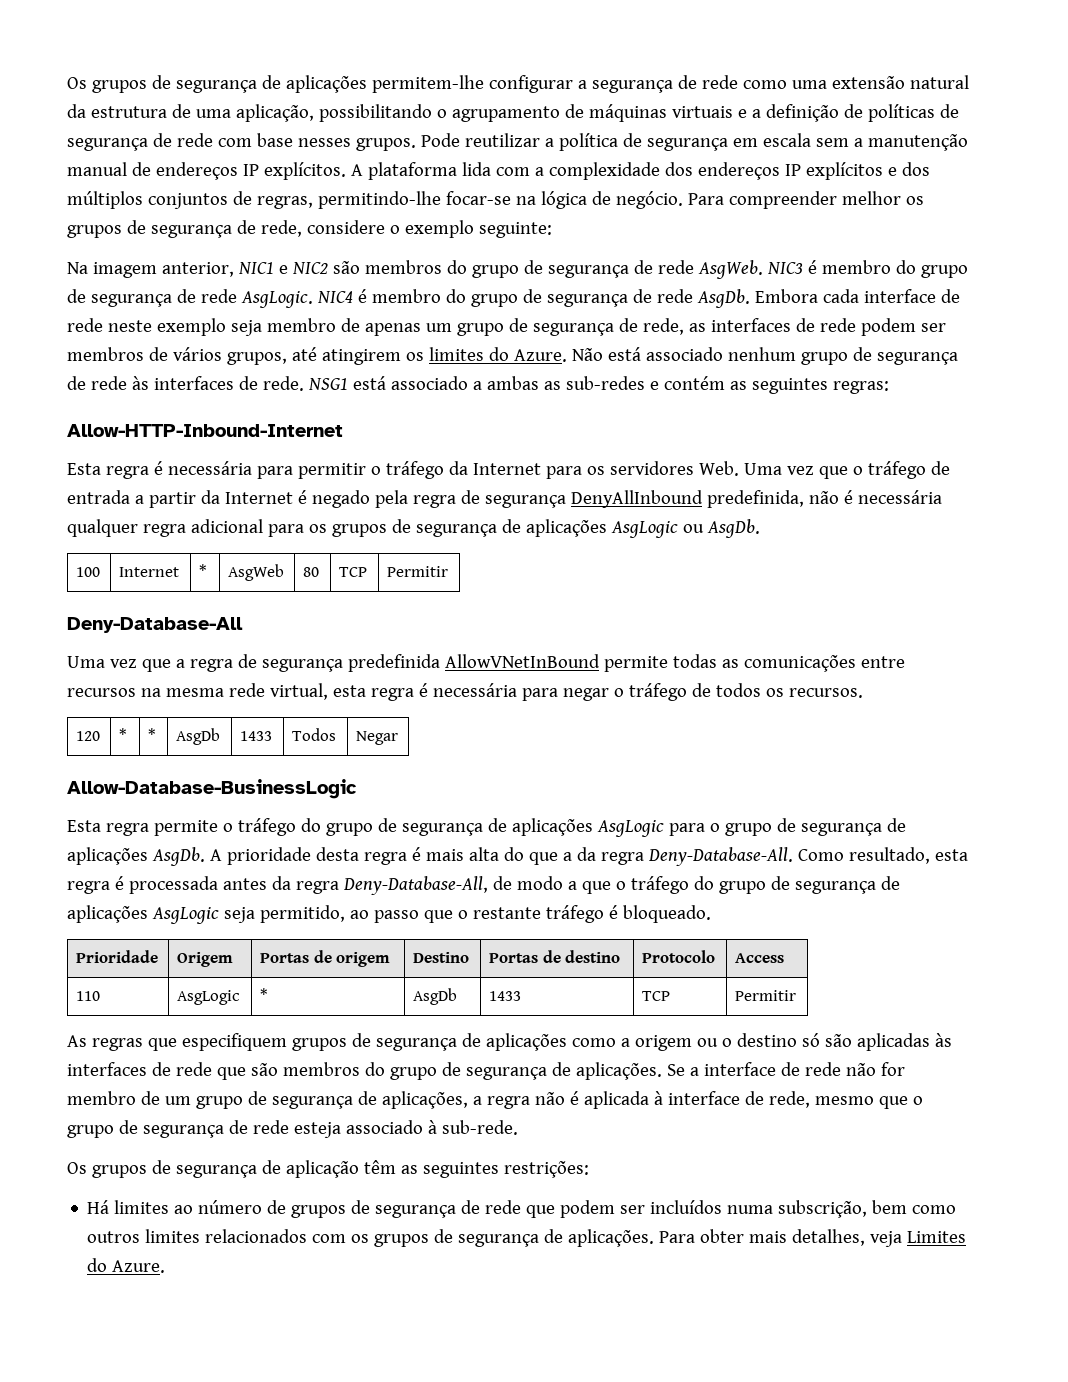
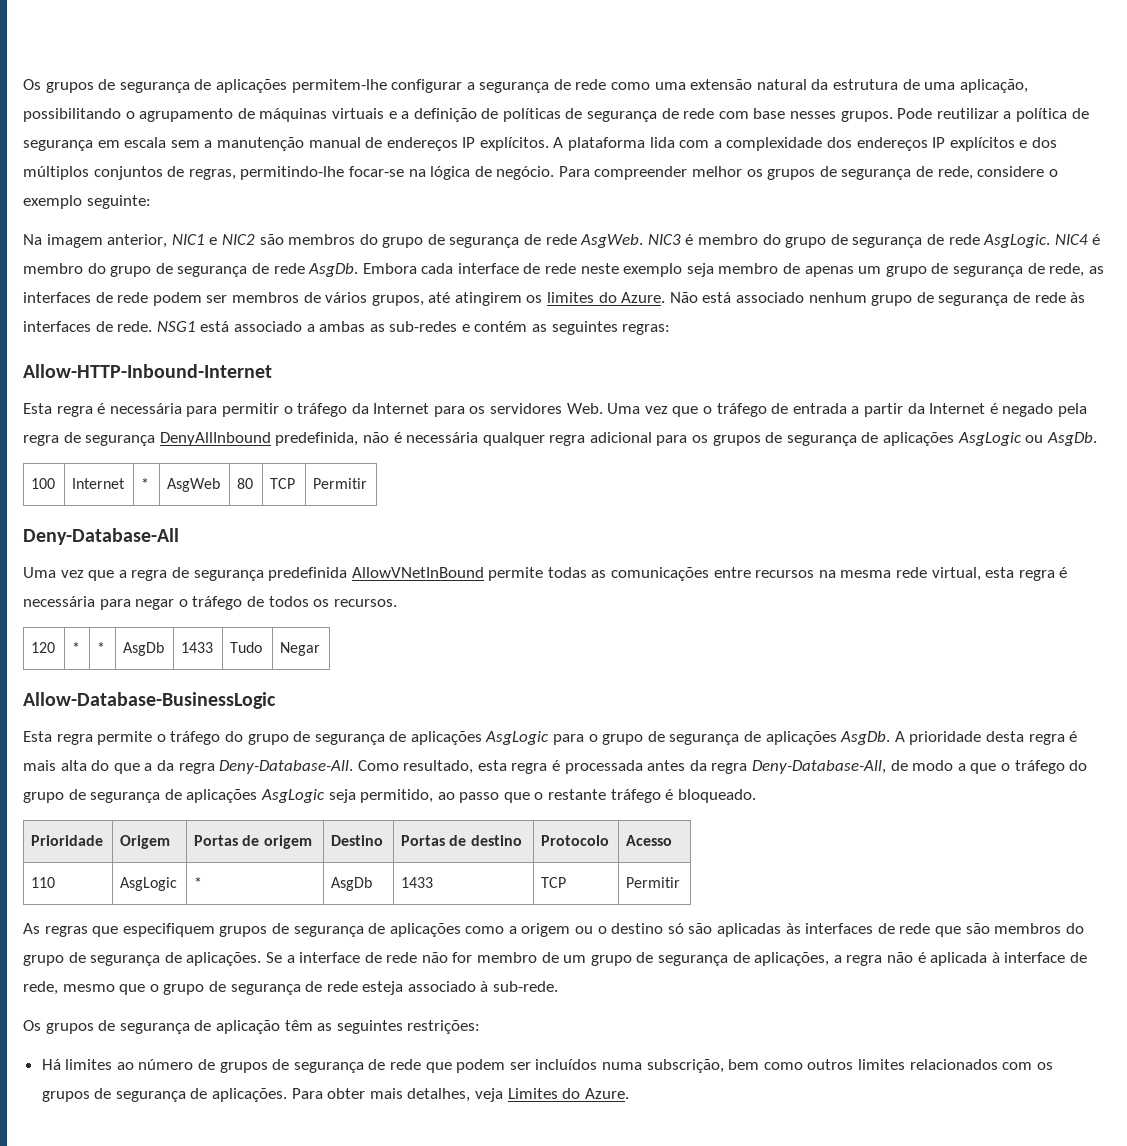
- 120 | * | * | AsgDb | 1433 | Todos | Negar
+ 120 | * | * | AsgDb | 1433 | Tudo | Negar
- Prioridade | Origem | Portas de origem | Destino | Portas de destino | Protocolo | Access
+ Prioridade | Origem | Portas de origem | Destino | Portas de destino | Protocolo | Acesso

